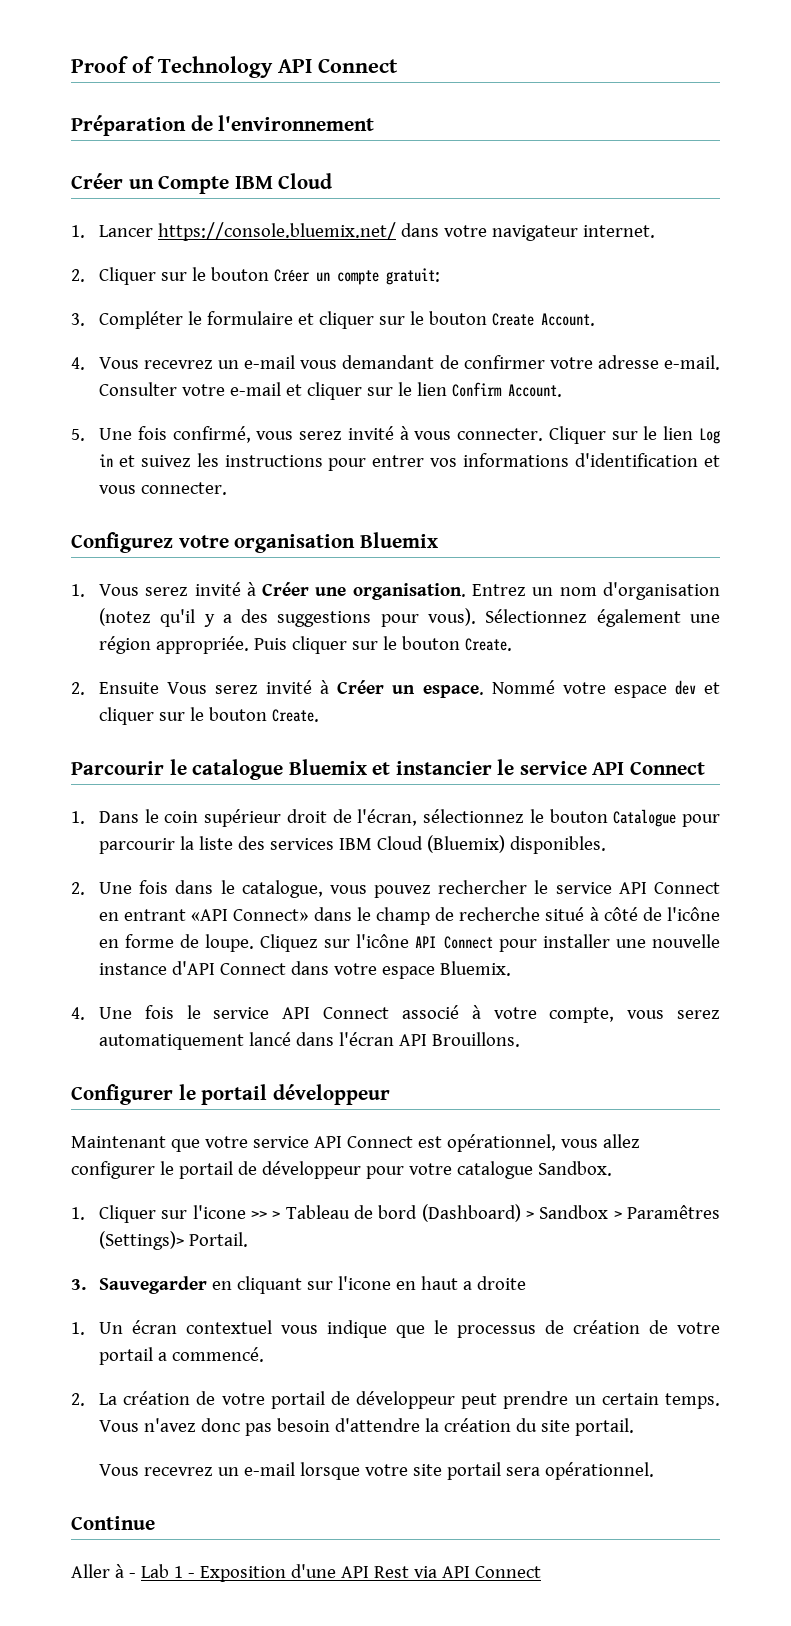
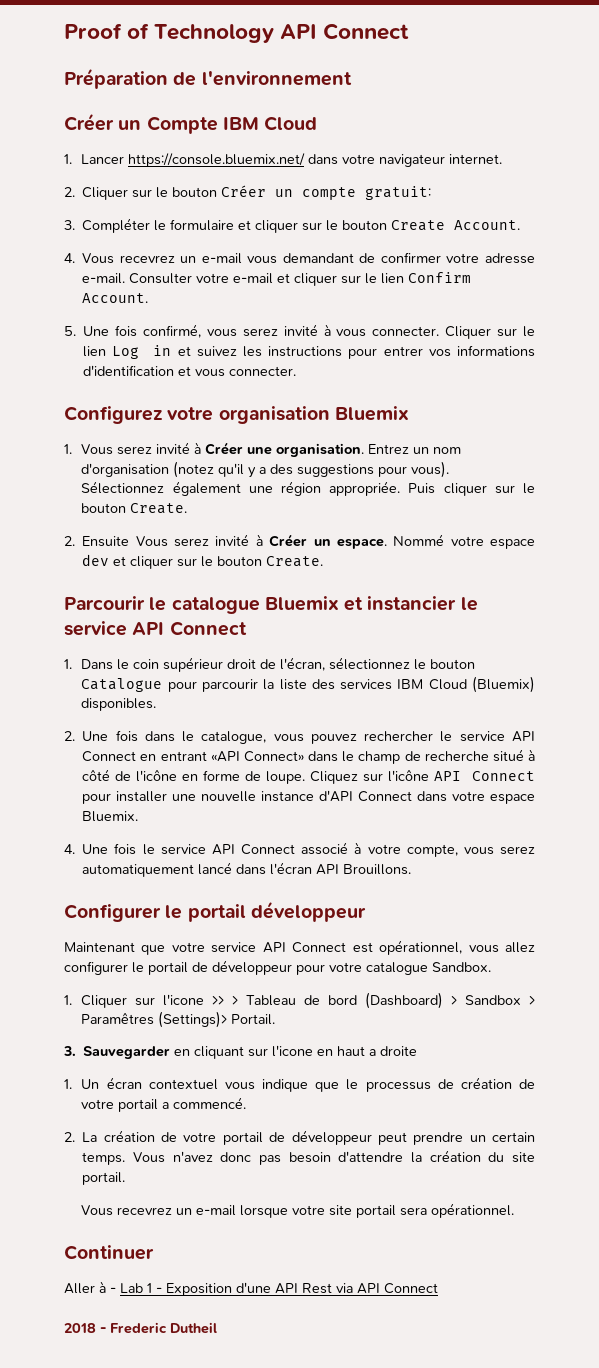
- Continue
+ Continuer
+ 2018 - Frederic Dutheil

